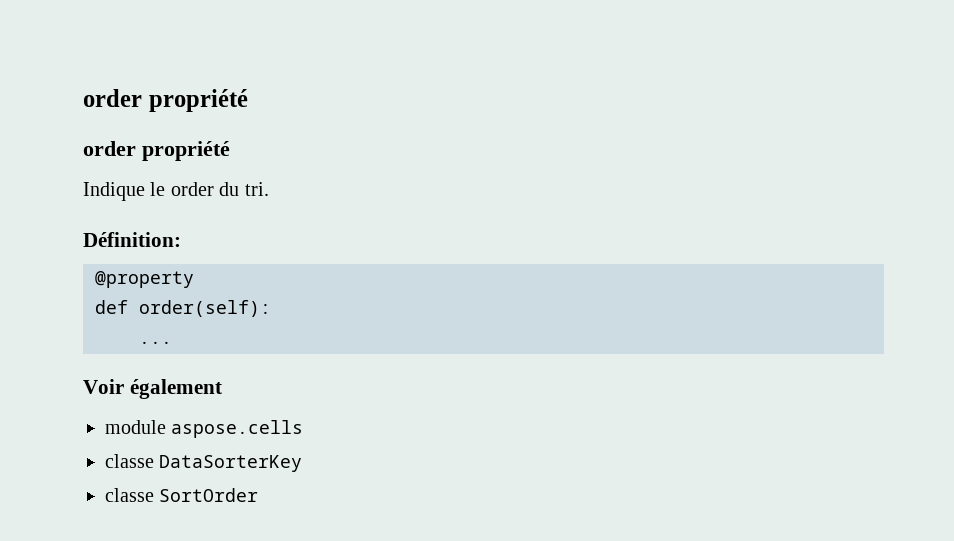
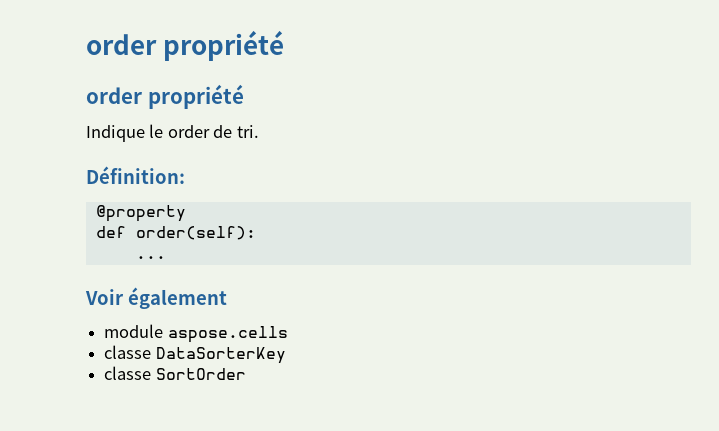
- Indique le order du tri.
+ Indique le order de tri.

